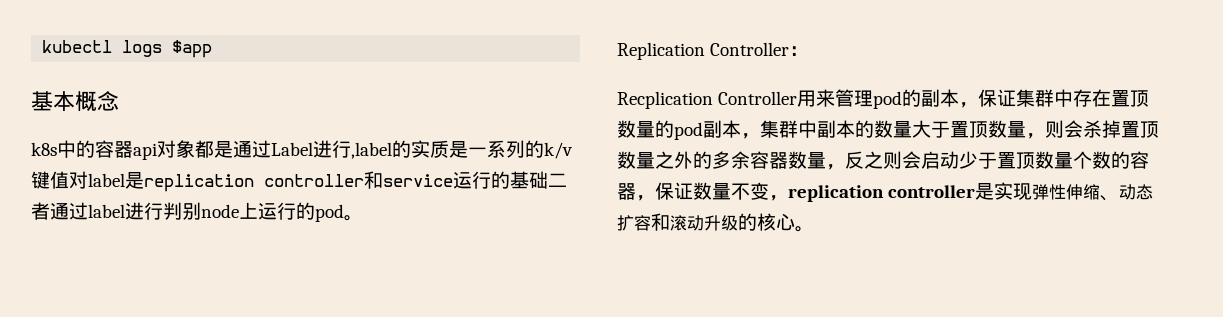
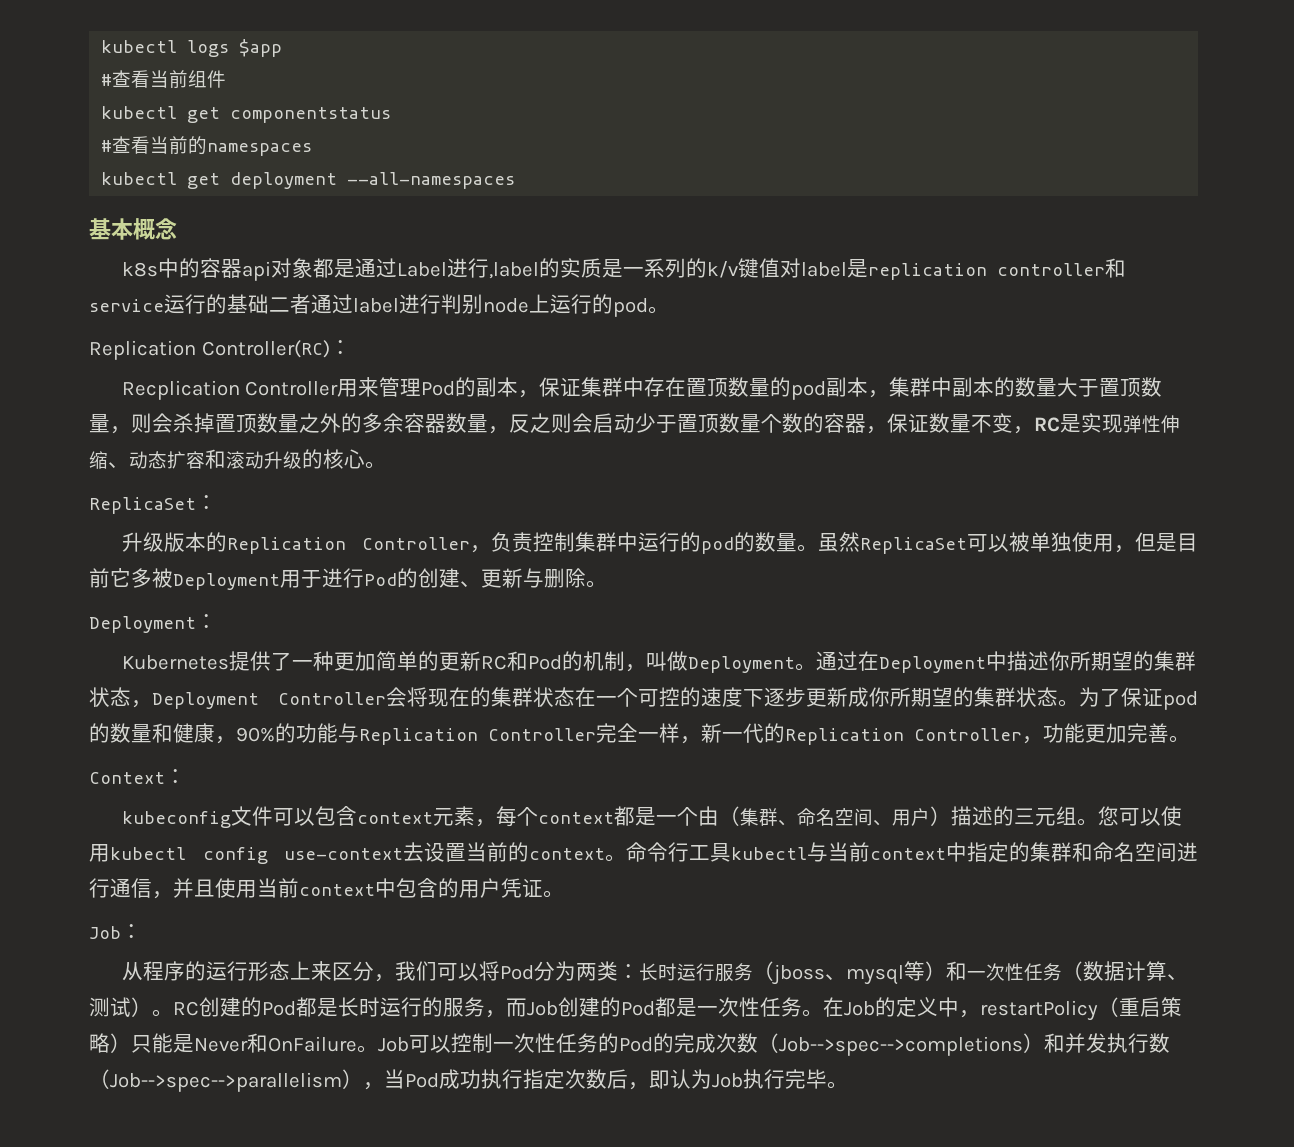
+ #查看当前组件
+ kubectl get componentstatus
+ #查看当前的namespaces
+ kubectl get deployment --all-namespaces
- Replication Controller：
+ Replication Controller(RC)：
- Recplication Controller用来管理pod的副本，保证集群中存在置顶数量的pod副本，集群中副本的数量大于置顶数量，则会杀掉置顶数量之外的多余容器数量，反之则会启动少于置顶数量个数的容器，保证数量不变，replication controller是实现弹性伸缩、动态扩容和滚动升级的核心。
+ Recplication Controller用来管理Pod的副本，保证集群中存在置顶数量的pod副本，集群中副本的数量大于置顶数量，则会杀掉置顶数量之外的多余容器数量，反之则会启动少于置顶数量个数的容器，保证数量不变，RC是实现弹性伸缩、动态扩容和滚动升级的核心。
+ ReplicaSet：
+ 升级版本的Replication Controller，负责控制集群中运行的pod的数量。虽然ReplicaSet可以被单独使用，但是目前它多被Deployment用于进行Pod的创建、更新与删除。
+ Deployment：
+ Kubernetes提供了一种更加简单的更新RC和Pod的机制，叫做Deployment。通过在Deployment中描述你所期望的集群状态，Deployment Controller会将现在的集群状态在一个可控的速度下逐步更新成你所期望的集群状态。为了保证pod的数量和健康，90%的功能与Replication Controller完全一样，新一代的Replication Controller，功能更加完善。
+ Context：
+ kubeconfig文件可以包含context元素，每个context都是一个由（集群、命名空间、用户）描述的三元组。您可以使用kubectl config use-context去设置当前的context。命令行工具kubectl与当前context中指定的集群和命名空间进行通信，并且使用当前context中包含的用户凭证。
+ Job：
+ 从程序的运行形态上来区分，我们可以将Pod分为两类：长时运行服务（jboss、mysql等）和一次性任务（数据计算、测试）。RC创建的Pod都是长时运行的服务，而Job创建的Pod都是一次性任务。在Job的定义中，restartPolicy（重启策略）只能是Never和OnFailure。Job可以控制一次性任务的Pod的完成次数（Job-->spec-->completions）和并发执行数（Job-->spec-->parallelism），当Pod成功执行指定次数后，即认为Job执行完毕。

